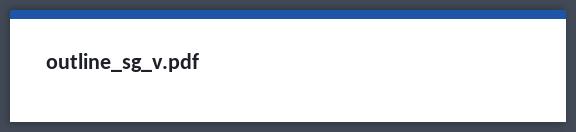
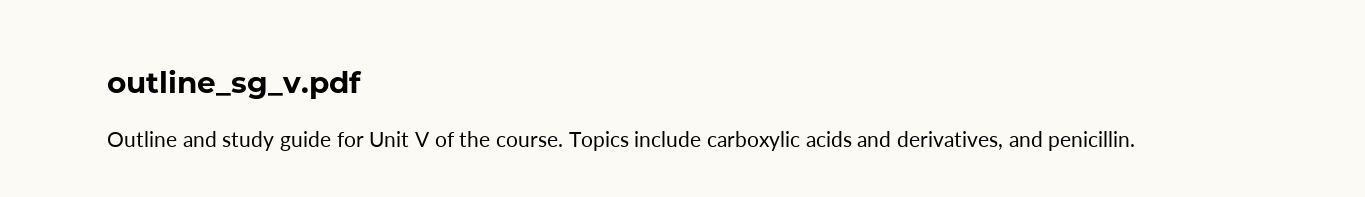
+ Outline and study guide for Unit V of the course. Topics include carboxylic acids and derivatives, and penicillin.

